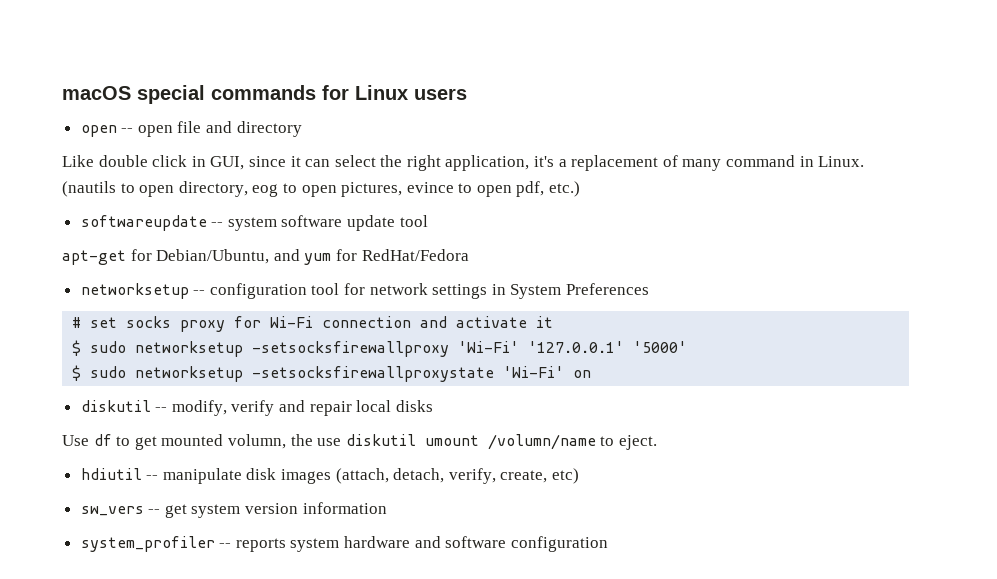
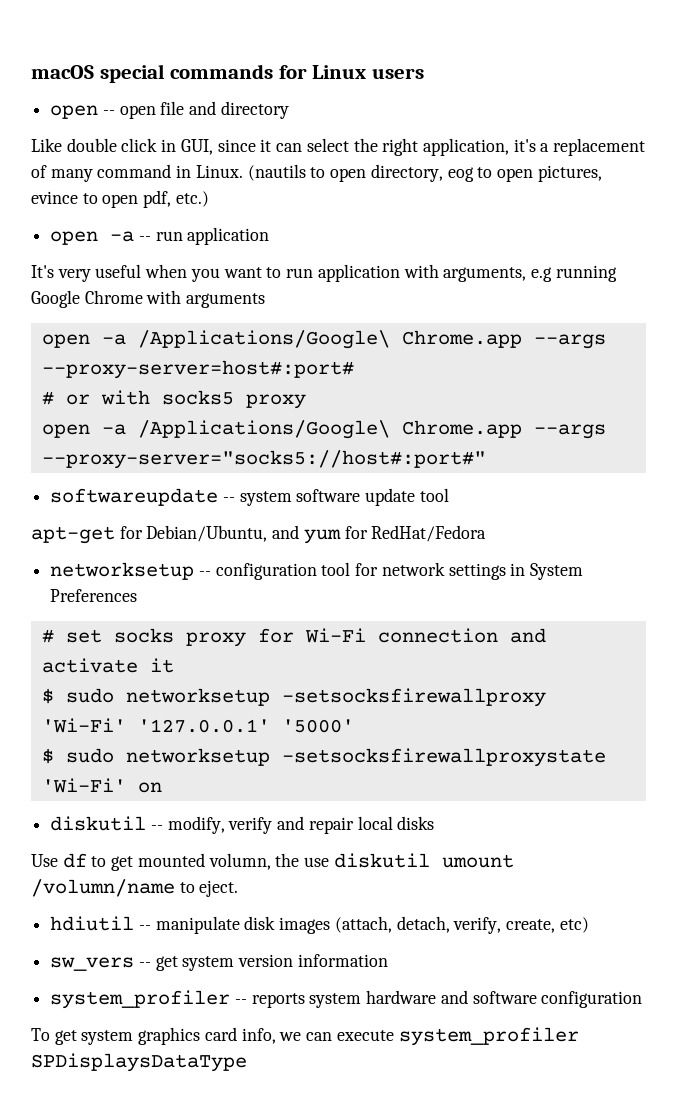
+ open -a -- run application
+ It's very useful when you want to run application with arguments, e.g running Google Chrome with arguments
+ open -a /Applications/Google\ Chrome.app --args --proxy-server=host#:port#
+ # or with socks5 proxy
+ open -a /Applications/Google\ Chrome.app --args --proxy-server="socks5://host#:port#"
+ To get system graphics card info, we can execute system_profiler SPDisplaysDataType

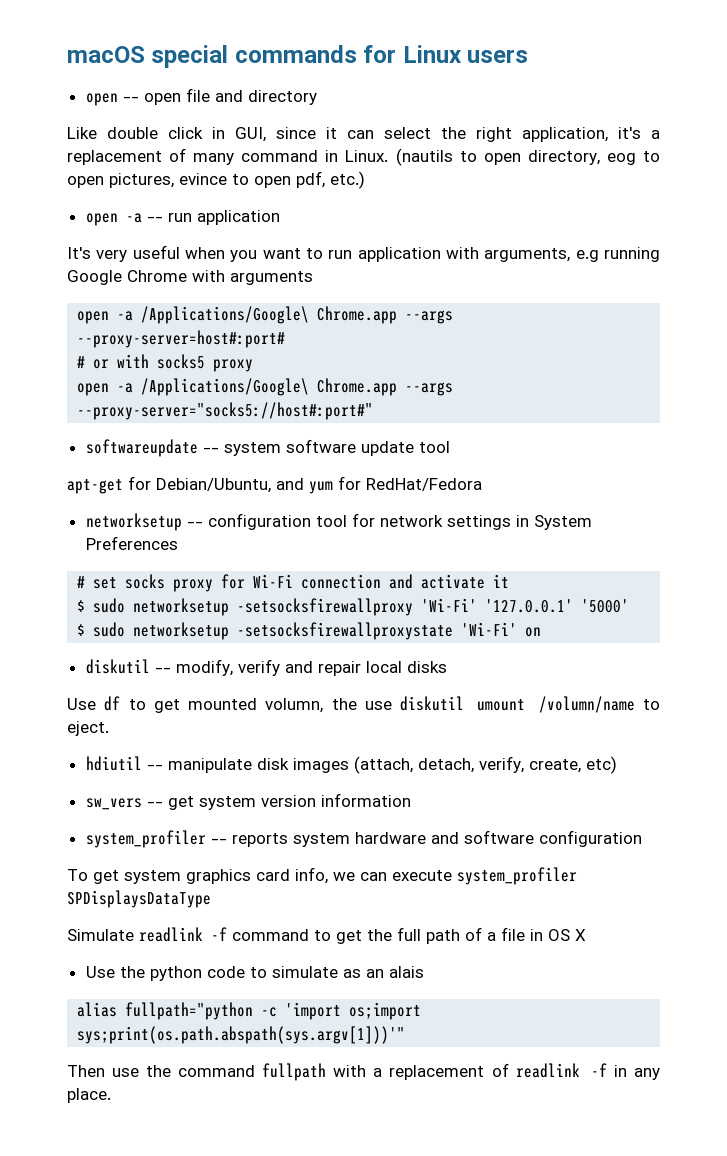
+ Simulate readlink -f command to get the full path of a file in OS X
+ Use the python code to simulate as an alais
+ alias fullpath="python -c 'import os;import sys;print(os.path.abspath(sys.argv[1]))'"
+ Then use the command fullpath with a replacement of readlink -f in any place.

